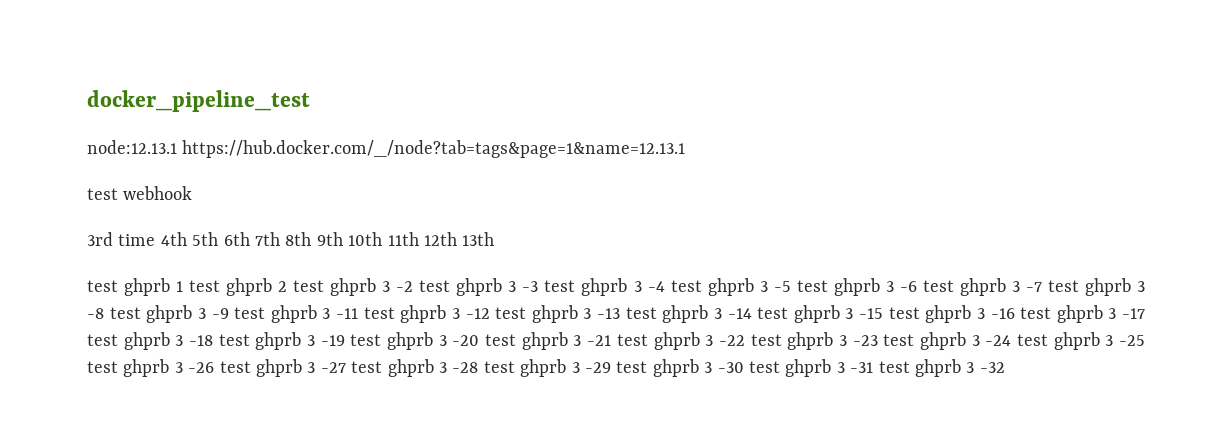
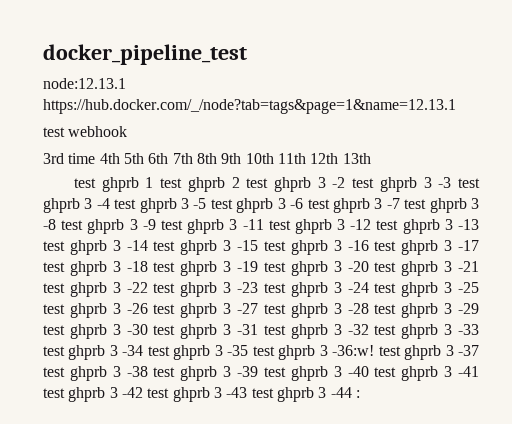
- test ghprb 1 test ghprb 2 test ghprb 3 -2 test ghprb 3 -3 test ghprb 3 -4 test ghprb 3 -5 test ghprb 3 -6 test ghprb 3 -7 test ghprb 3 -8 test ghprb 3 -9 test ghprb 3 -11 test ghprb 3 -12 test ghprb 3 -13 test ghprb 3 -14 test ghprb 3 -15 test ghprb 3 -16 test ghprb 3 -17 test ghprb 3 -18 test ghprb 3 -19 test ghprb 3 -20 test ghprb 3 -21 test ghprb 3 -22 test ghprb 3 -23 test ghprb 3 -24 test ghprb 3 -25 test ghprb 3 -26 test ghprb 3 -27 test ghprb 3 -28 test ghprb 3 -29 test ghprb 3 -30 test ghprb 3 -31 test ghprb 3 -32
+ test ghprb 1 test ghprb 2 test ghprb 3 -2 test ghprb 3 -3 test ghprb 3 -4 test ghprb 3 -5 test ghprb 3 -6 test ghprb 3 -7 test ghprb 3 -8 test ghprb 3 -9 test ghprb 3 -11 test ghprb 3 -12 test ghprb 3 -13 test ghprb 3 -14 test ghprb 3 -15 test ghprb 3 -16 test ghprb 3 -17 test ghprb 3 -18 test ghprb 3 -19 test ghprb 3 -20 test ghprb 3 -21 test ghprb 3 -22 test ghprb 3 -23 test ghprb 3 -24 test ghprb 3 -25 test ghprb 3 -26 test ghprb 3 -27 test ghprb 3 -28 test ghprb 3 -29 test ghprb 3 -30 test ghprb 3 -31 test ghprb 3 -32 test ghprb 3 -33 test ghprb 3 -34 test ghprb 3 -35 test ghprb 3 -36:w! test ghprb 3 -37 test ghprb 3 -38 test ghprb 3 -39 test ghprb 3 -40 test ghprb 3 -41 test ghprb 3 -42 test ghprb 3 -43 test ghprb 3 -44 :

